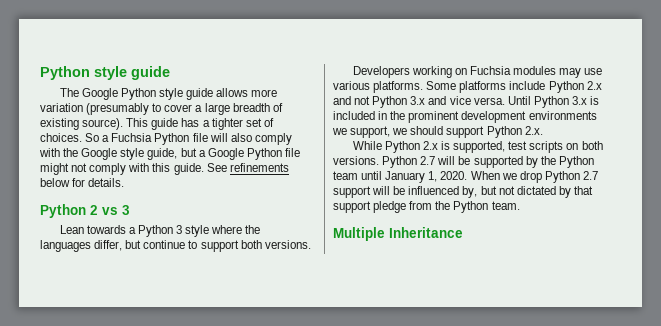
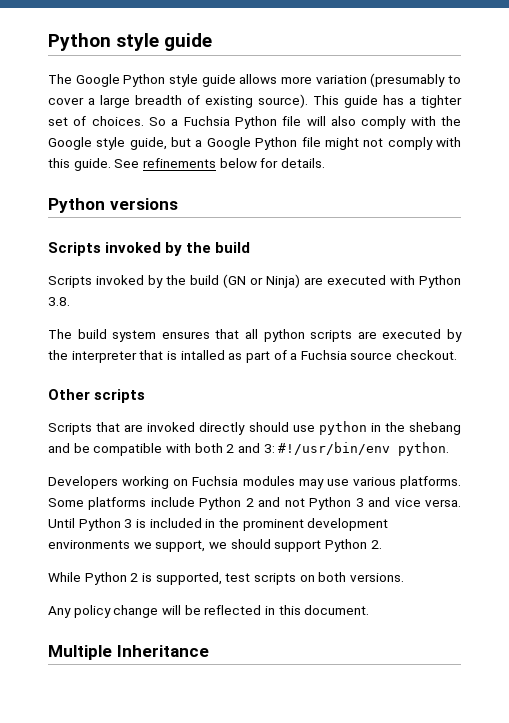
- Python 2 vs 3
- Lean towards a Python 3 style where the languages differ, but continue to support both versions.
+ Python versions
+ Scripts invoked by the build
+ Scripts invoked by the build (GN or Ninja) are executed with Python 3.8.
+ The build system ensures that all python scripts are executed by the interpreter that is intalled as part of a Fuchsia source checkout.
+ Other scripts
+ Scripts that are invoked directly should use python in the shebang and be compatible with both 2 and 3: #!/usr/bin/env python.
- Some platforms include Python 2.x and not Python 3.x and vice versa.
+ Some platforms include Python 2 and not Python 3 and vice versa.
- Until Python 3.x is included in the prominent development environments we support, we should support Python 2.x.
+ Until Python 3 is included in the prominent development environments we support, we should support Python 2.
- While Python 2.x is supported, test scripts on both versions. Python 2.7 will be supported by the Python team until January 1, 2020. When we drop Python 2.7 support will be influenced by, but not dictated by that support pledge from the Python team.
+ While Python 2 is supported, test scripts on both versions.
+ Any policy change will be reflected in this document.

